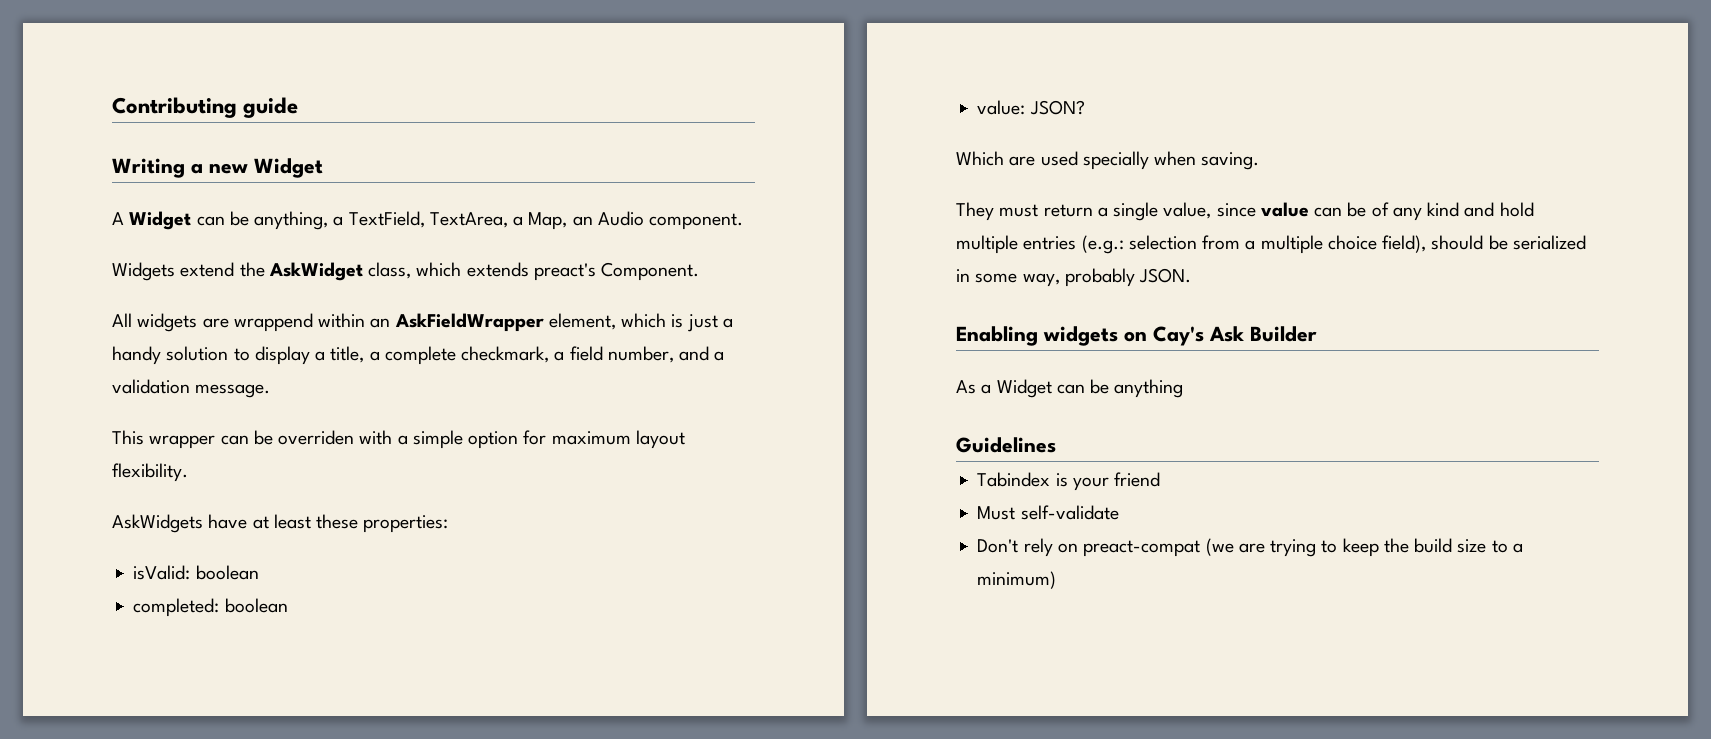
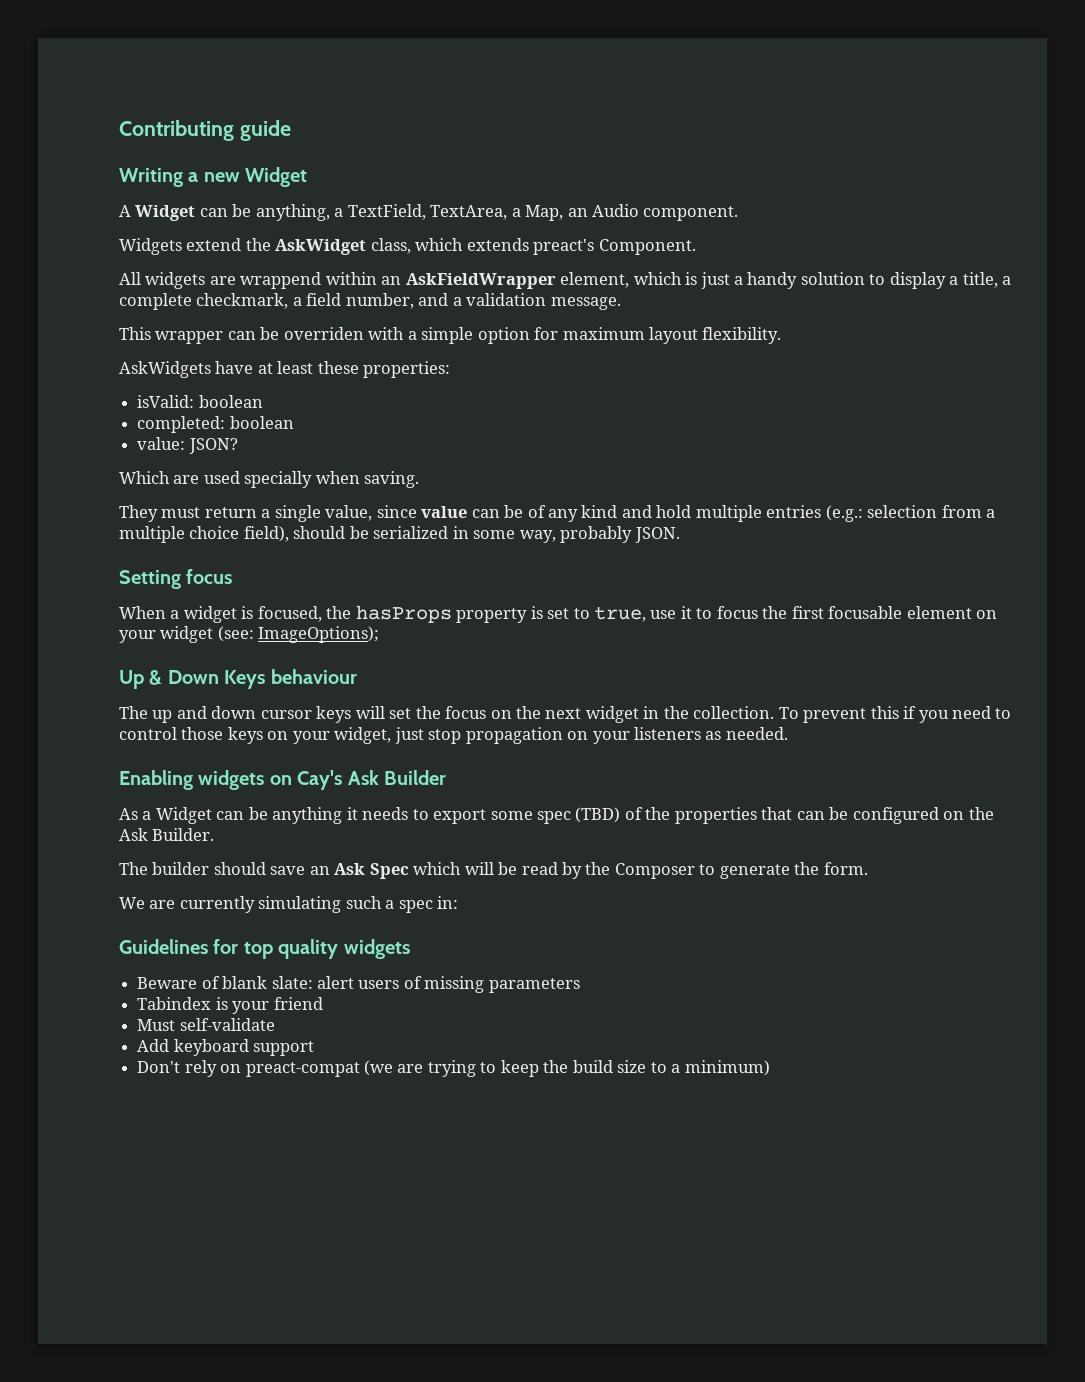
+ Setting focus
+ When a widget is focused, the hasProps property is set to true, use it to focus the first focusable element on your widget (see: ImageOptions);
+ Up & Down Keys behaviour
+ The up and down cursor keys will set the focus on the next widget in the collection. To prevent this if you need to control those keys on your widget, just stop propagation on your listeners as needed.
- As a Widget can be anything
- Guidelines
+ As a Widget can be anything it needs to export some spec (TBD) of the properties that can be configured on the Ask Builder.
+ The builder should save an Ask Spec which will be read by the Composer to generate the form.
+ We are currently simulating such a spec in:
+ Guidelines for top quality widgets
+ Beware of blank slate: alert users of missing parameters
+ Add keyboard support

